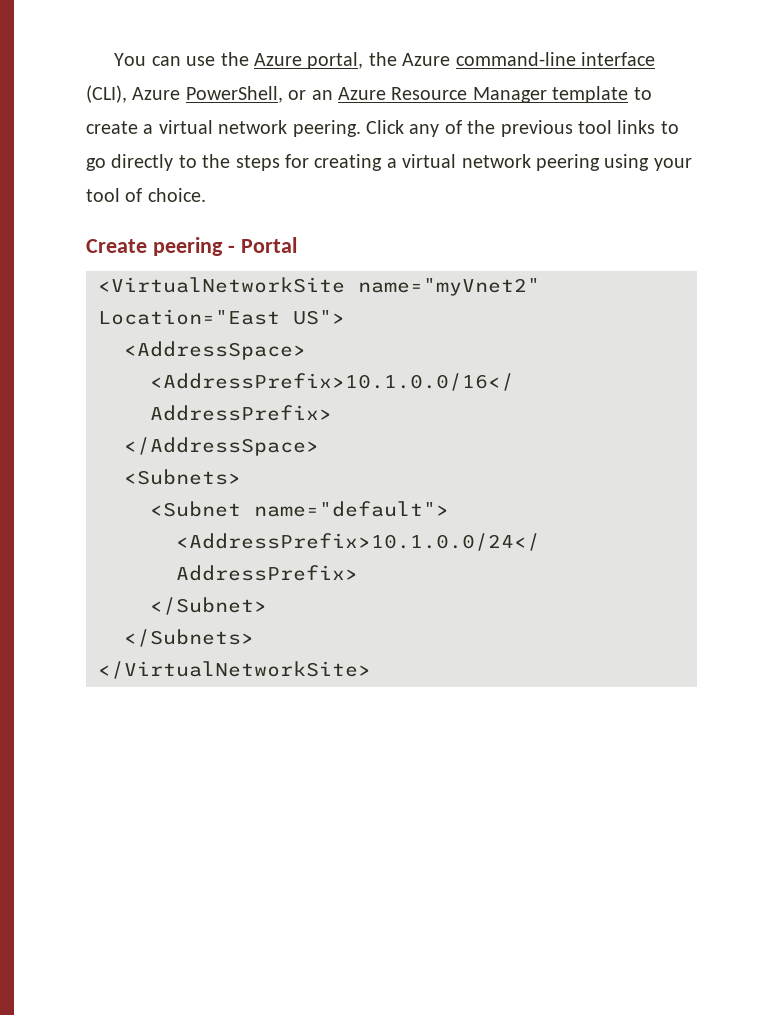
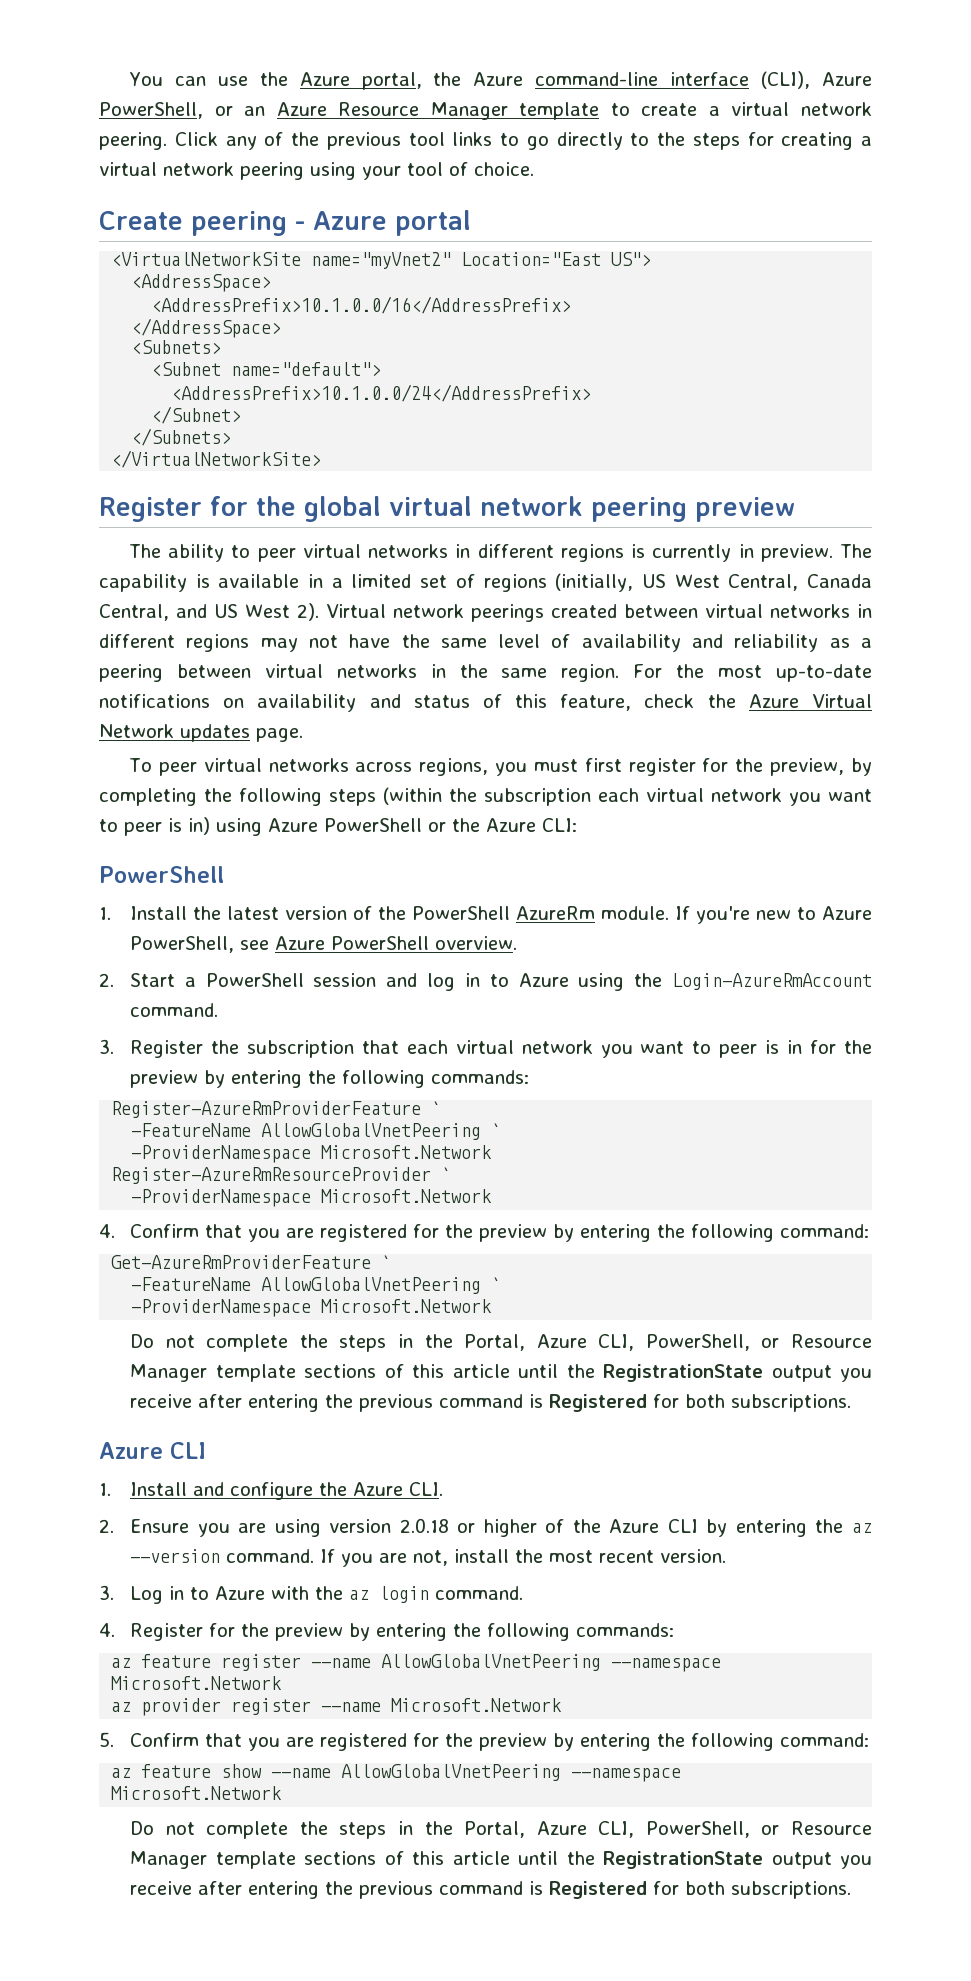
- Create peering - Portal
+ Create peering - Azure portal
+ Register for the global virtual network peering preview
+ The ability to peer virtual networks in different regions is currently in preview. The capability is available in a limited set of regions (initially, US West Central, Canada Central, and US West 2). Virtual network peerings created between virtual networks in different regions may not have the same level of availability and reliability as a peering between virtual networks in the same region. For the most up-to-date notifications on availability and status of this feature, check the Azure Virtual Network updates page.
+ To peer virtual networks across regions, you must first register for the preview, by completing the following steps (within the subscription each virtual network you want to peer is in) using Azure PowerShell or the Azure CLI:
+ PowerShell
+ 1. Install the latest version of the PowerShell AzureRm module. If you're new to Azure PowerShell, see Azure PowerShell overview.
+ 2. Start a PowerShell session and log in to Azure using the Login-AzureRmAccount command.
+ 3. Register the subscription that each virtual network you want to peer is in for the preview by entering the following commands:
+ Register-AzureRmProviderFeature `
+ -FeatureName AllowGlobalVnetPeering `
+ -ProviderNamespace Microsoft.Network
+ Register-AzureRmResourceProvider `
+ -ProviderNamespace Microsoft.Network
+ 4. Confirm that you are registered for the preview by entering the following command:
+ Get-AzureRmProviderFeature `
+ -FeatureName AllowGlobalVnetPeering `
+ -ProviderNamespace Microsoft.Network
+ Do not complete the steps in the Portal, Azure CLI, PowerShell, or Resource Manager template sections of this article until the RegistrationState output you receive after entering the previous command is Registered for both subscriptions.
+ Azure CLI
+ 1. Install and configure the Azure CLI.
+ 2. Ensure you are using version 2.0.18 or higher of the Azure CLI by entering the az --version command. If you are not, install the most recent version.
+ 3. Log in to Azure with the az login command.
+ 4. Register for the preview by entering the following commands:
+ az feature register --name AllowGlobalVnetPeering --namespace Microsoft.Network
+ az provider register --name Microsoft.Network
+ 5. Confirm that you are registered for the preview by entering the following command:
+ az feature show --name AllowGlobalVnetPeering --namespace Microsoft.Network
+ Do not complete the steps in the Portal, Azure CLI, PowerShell, or Resource Manager template sections of this article until the RegistrationState output you receive after entering the previous command is Registered for both subscriptions.

